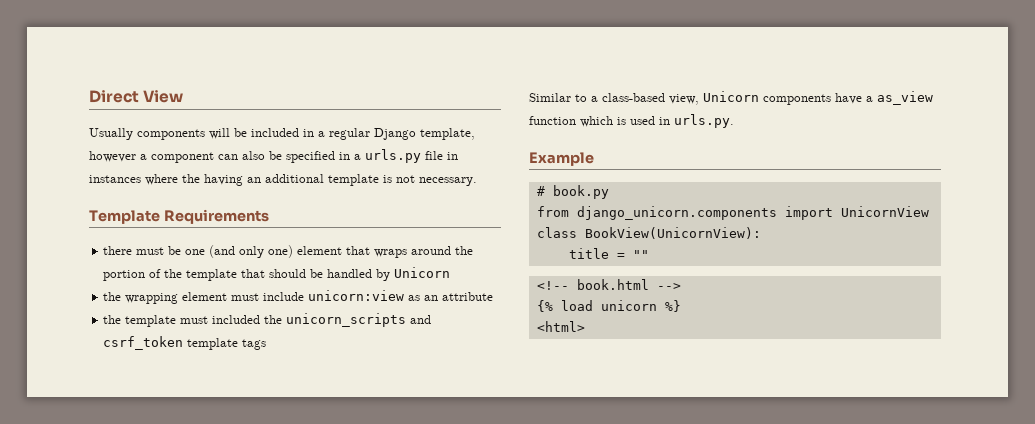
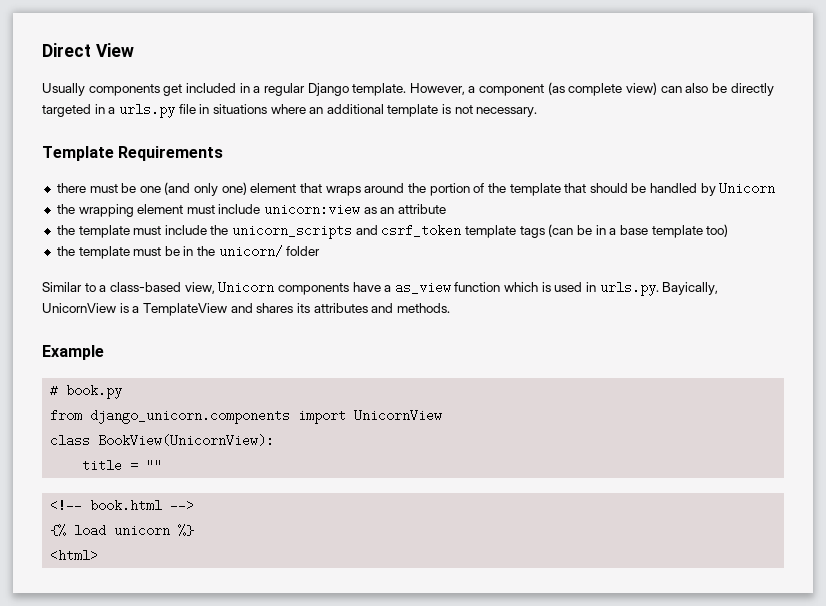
- Usually components will be included in a regular Django template, however a component can also be specified in a urls.py file in instances where the having an additional template is not necessary.
+ Usually components get included in a regular Django template. However, a component (as complete view) can also be directly targeted in a urls.py file in situations where an additional template is not necessary.
- the template must included the unicorn_scripts and csrf_token template tags
+ the template must include the unicorn_scripts and csrf_token template tags (can be in a base template too)
+ the template must be in the unicorn/ folder
- Similar to a class-based view, Unicorn components have a as_view function which is used in urls.py.
+ Similar to a class-based view, Unicorn components have a as_view function which is used in urls.py. Bayically, UnicornView is a TemplateView and shares its attributes and methods.

